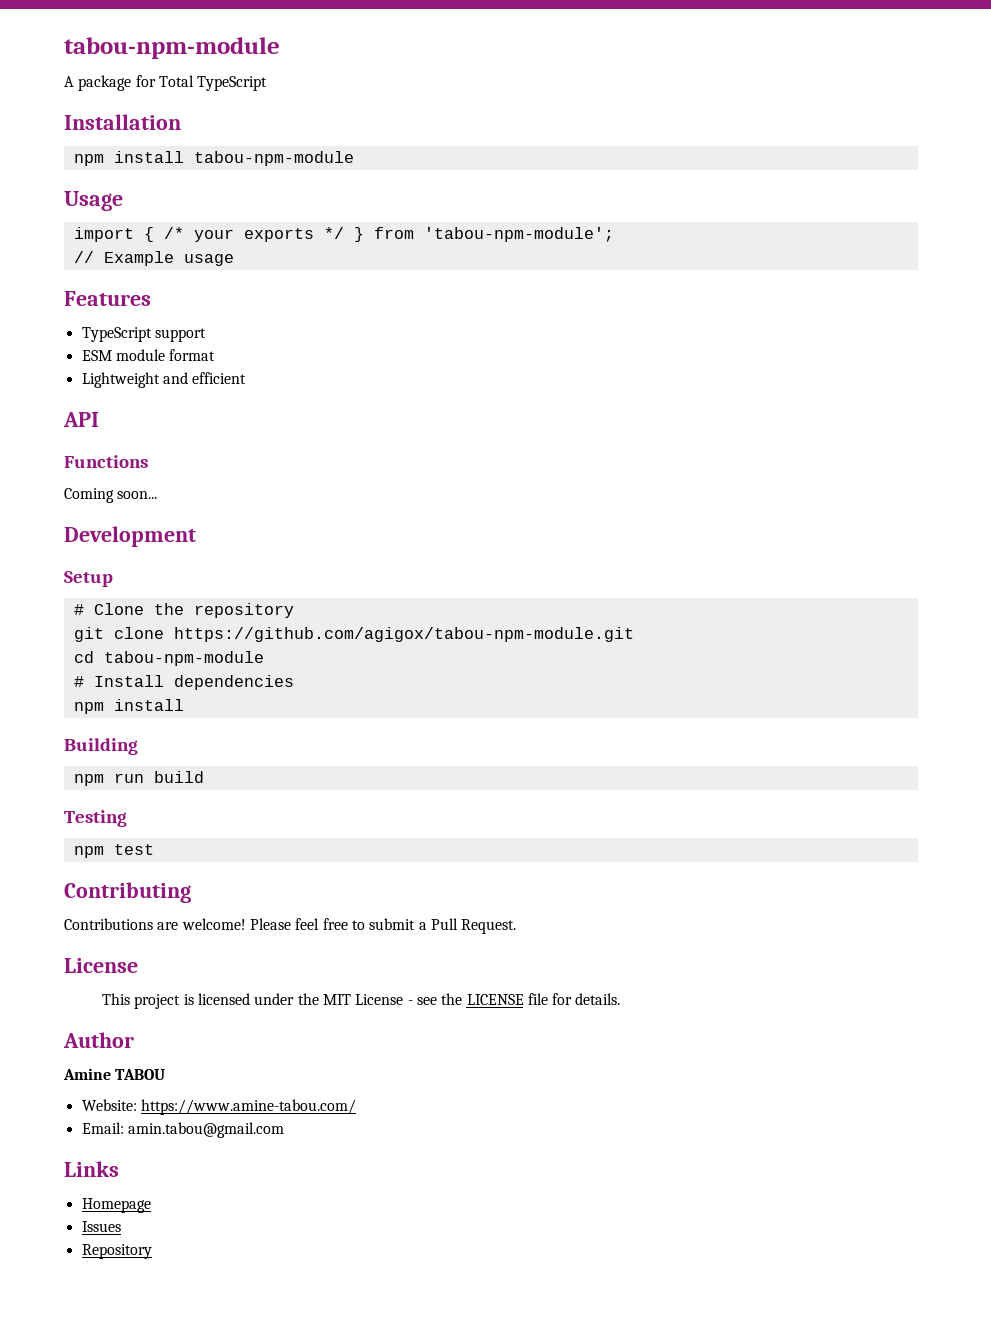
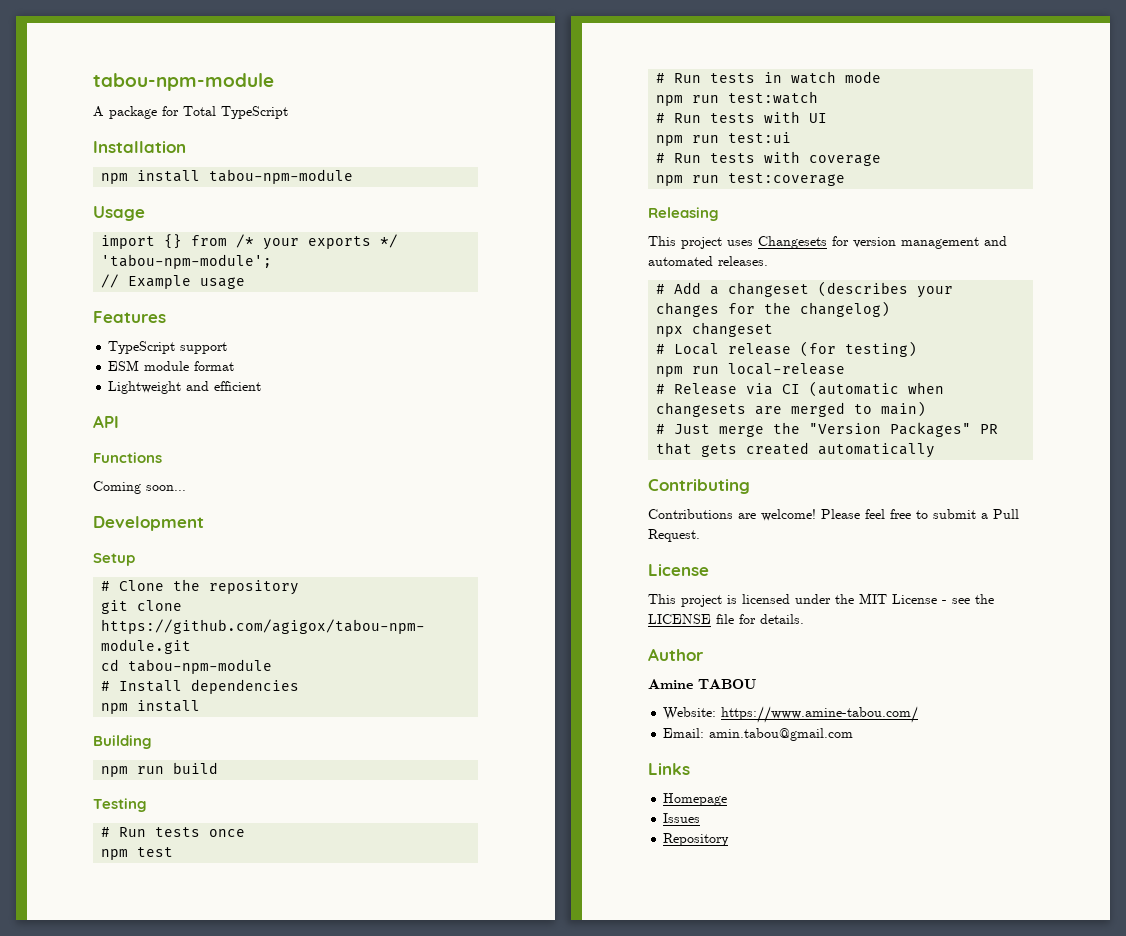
- import { /* your exports */ } from 'tabou-npm-module';
+ import {} from /* your exports */ 'tabou-npm-module';
+ # Run tests once
  npm test
+ # Run tests in watch mode
+ npm run test:watch
+ # Run tests with UI
+ npm run test:ui
+ # Run tests with coverage
+ npm run test:coverage
+ Releasing
+ This project uses Changesets for version management and automated releases.
+ # Add a changeset (describes your changes for the changelog)
+ npx changeset
+ # Local release (for testing)
+ npm run local-release
+ # Release via CI (automatic when changesets are merged to main)
+ # Just merge the "Version Packages" PR that gets created automatically

